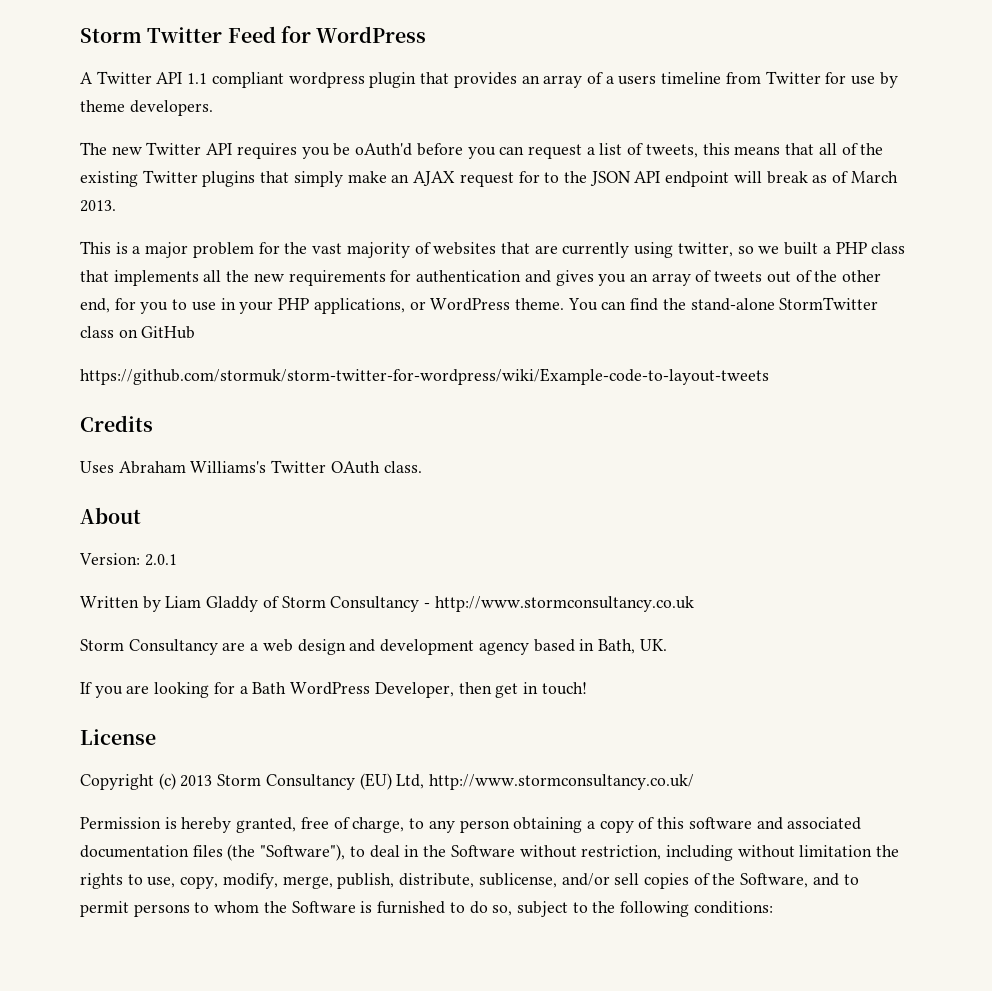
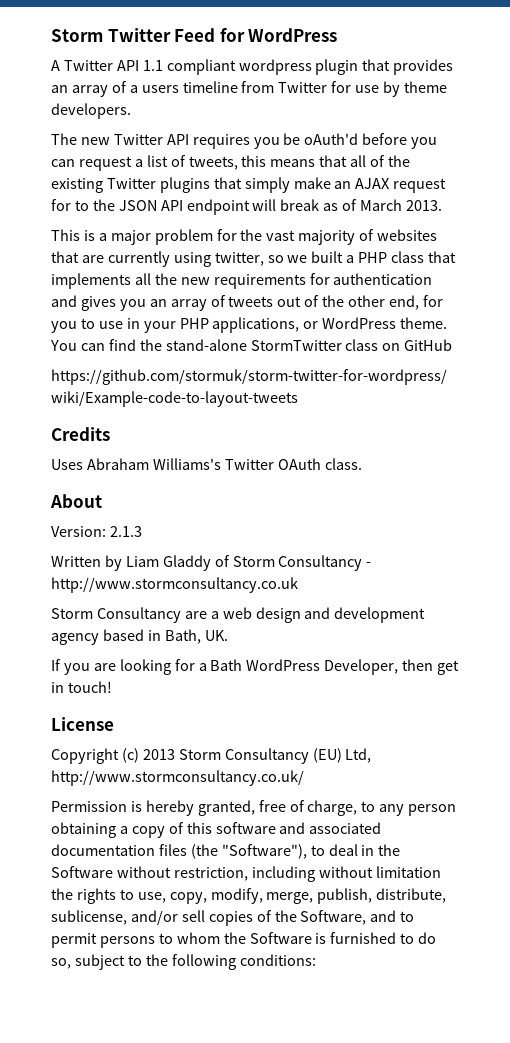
- Version: 2.0.1
+ Version: 2.1.3

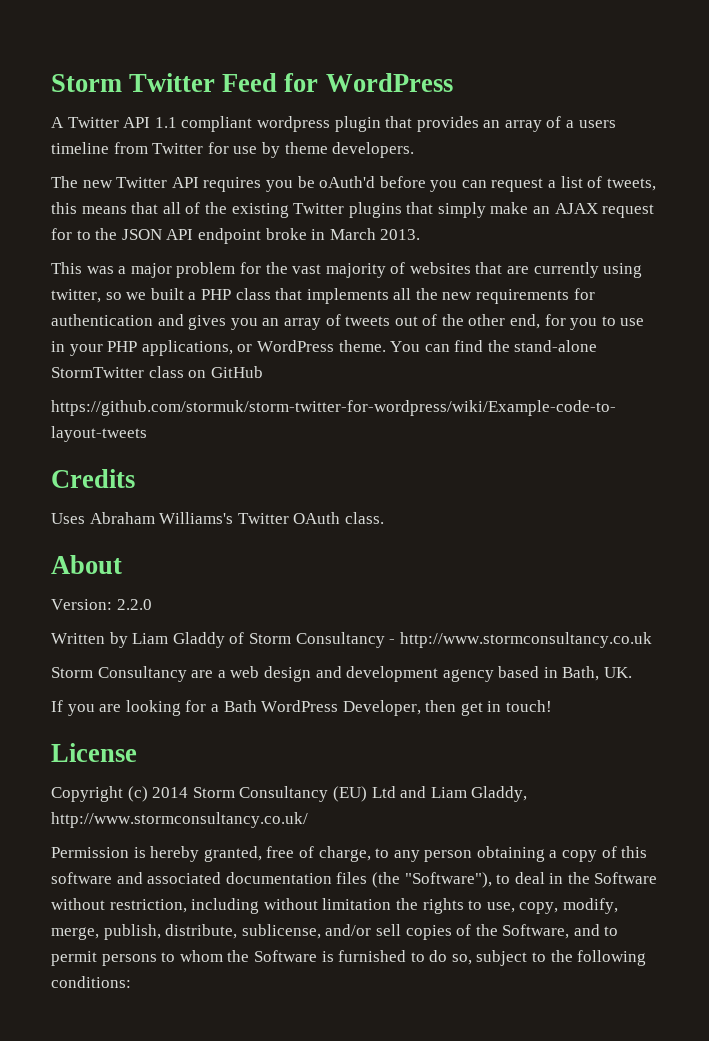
- The new Twitter API requires you be oAuth'd before you can request a list of tweets, this means that all of the existing Twitter plugins that simply make an AJAX request for to the JSON API endpoint will break as of March 2013.
+ The new Twitter API requires you be oAuth'd before you can request a list of tweets, this means that all of the existing Twitter plugins that simply make an AJAX request for to the JSON API endpoint broke in March 2013.
- This is a major problem for the vast majority of websites that are currently using twitter, so we built a PHP class that implements all the new requirements for authentication and gives you an array of tweets out of the other end, for you to use in your PHP applications, or WordPress theme.
+ This was a major problem for the vast majority of websites that are currently using twitter, so we built a PHP class that implements all the new requirements for authentication and gives you an array of tweets out of the other end, for you to use in your PHP applications, or WordPress theme.
- Version: 2.1.3
+ Version: 2.2.0
- Copyright (c) 2013 Storm Consultancy (EU) Ltd, http://www.stormconsultancy.co.uk/
+ Copyright (c) 2014 Storm Consultancy (EU) Ltd and Liam Gladdy, http://www.stormconsultancy.co.uk/

